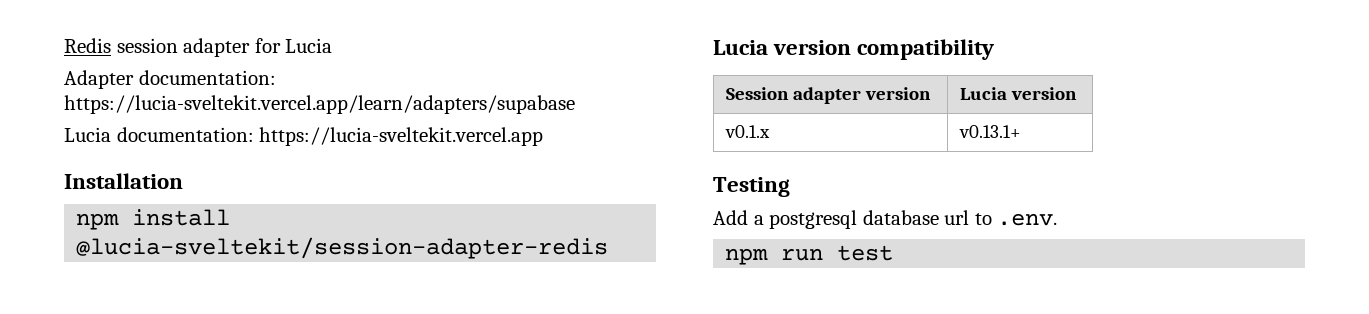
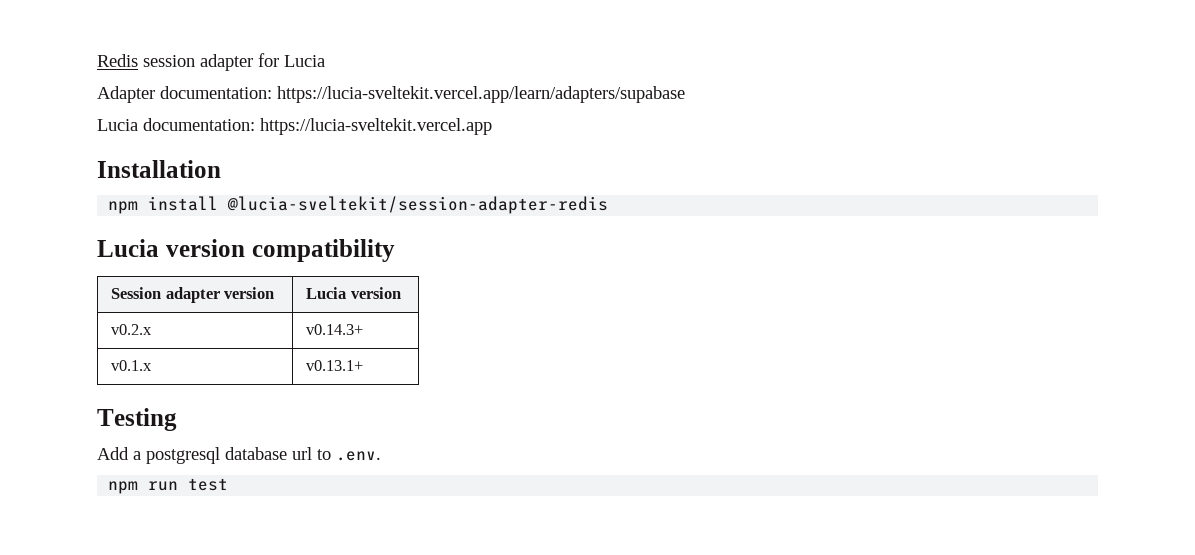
+ v0.2.x | v0.14.3+

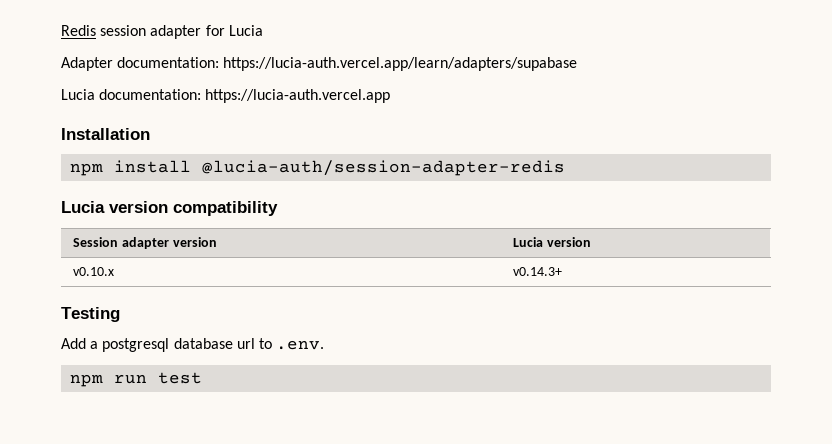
- Adapter documentation: https://lucia-sveltekit.vercel.app/learn/adapters/supabase
+ Adapter documentation: https://lucia-auth.vercel.app/learn/adapters/supabase
- Lucia documentation: https://lucia-sveltekit.vercel.app
+ Lucia documentation: https://lucia-auth.vercel.app
- npm install @lucia-sveltekit/session-adapter-redis
+ npm install @lucia-auth/session-adapter-redis
- v0.2.x | v0.14.3+
+ v0.10.x | v0.14.3+
- v0.1.x | v0.13.1+

